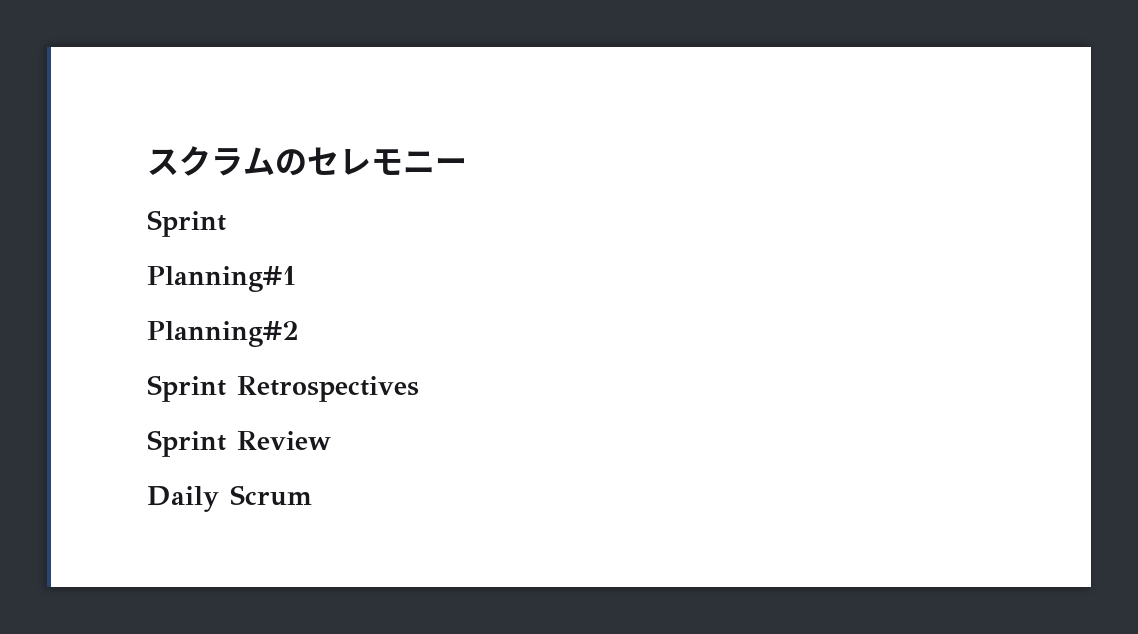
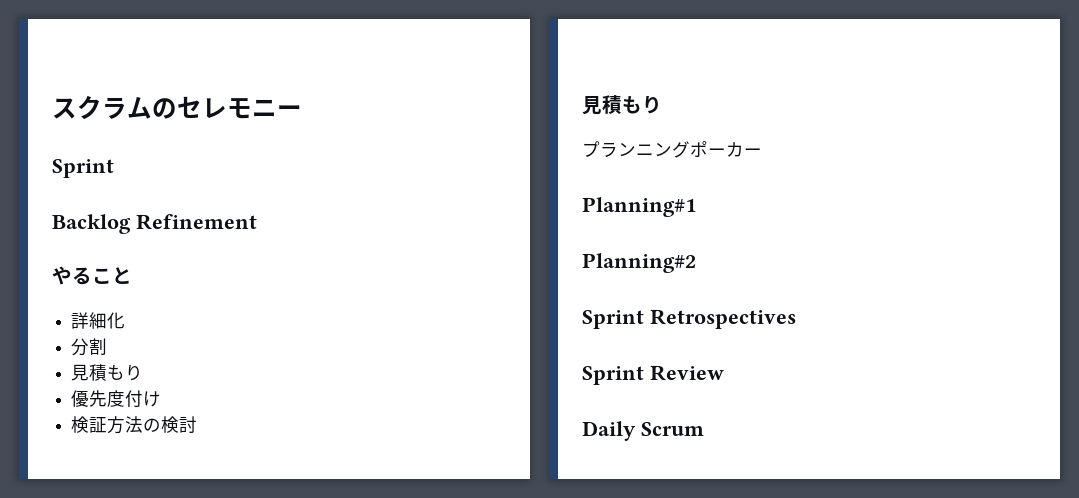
+ Backlog Refinement
+ やること
+ 詳細化
+ 分割
+ 見積もり
+ 優先度付け
+ 検証方法の検討
+ 見積もり
+ プランニングポーカー

